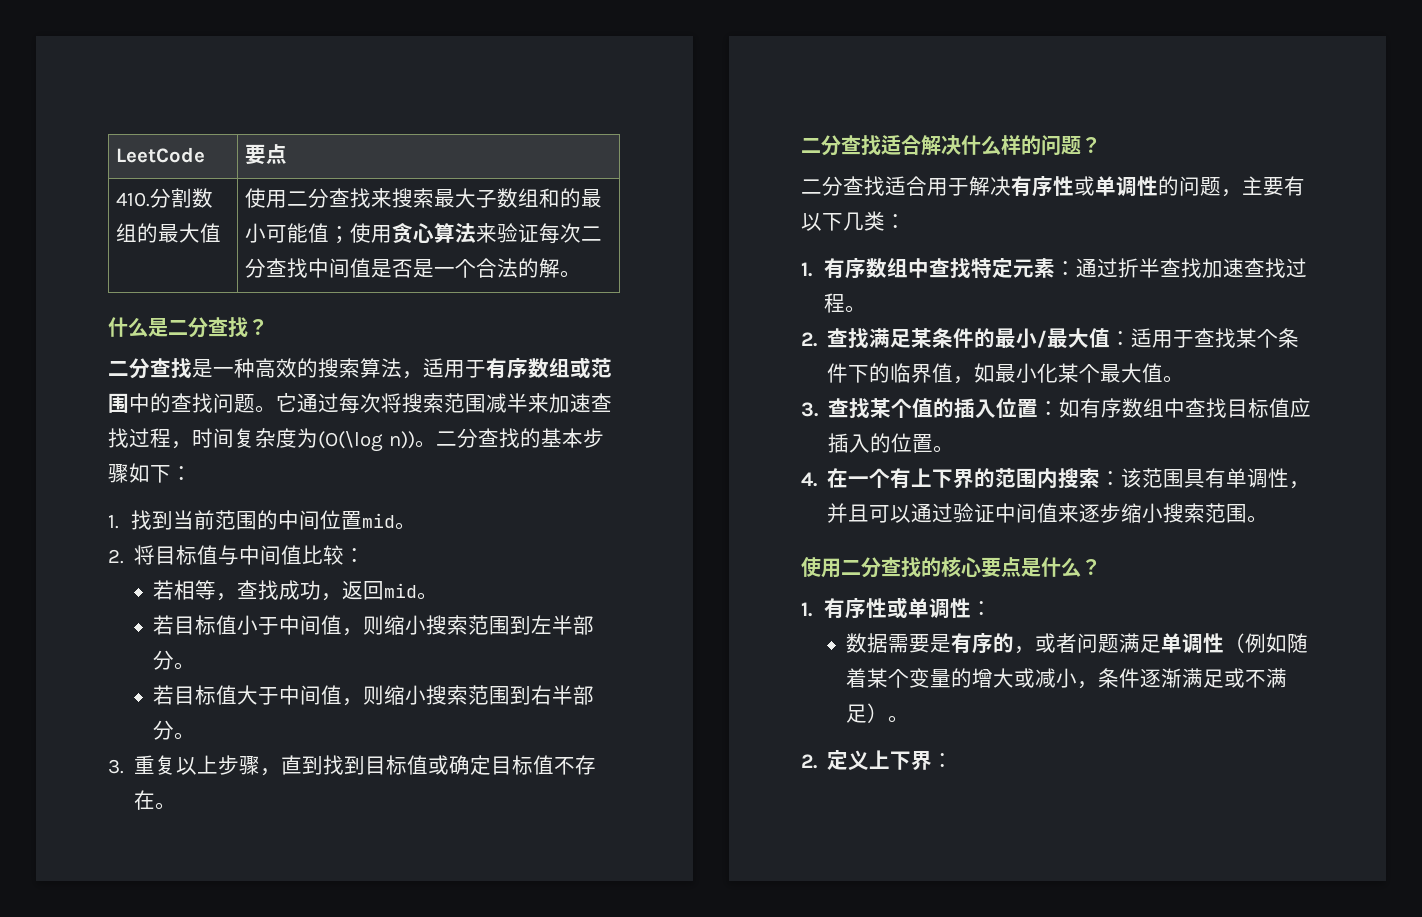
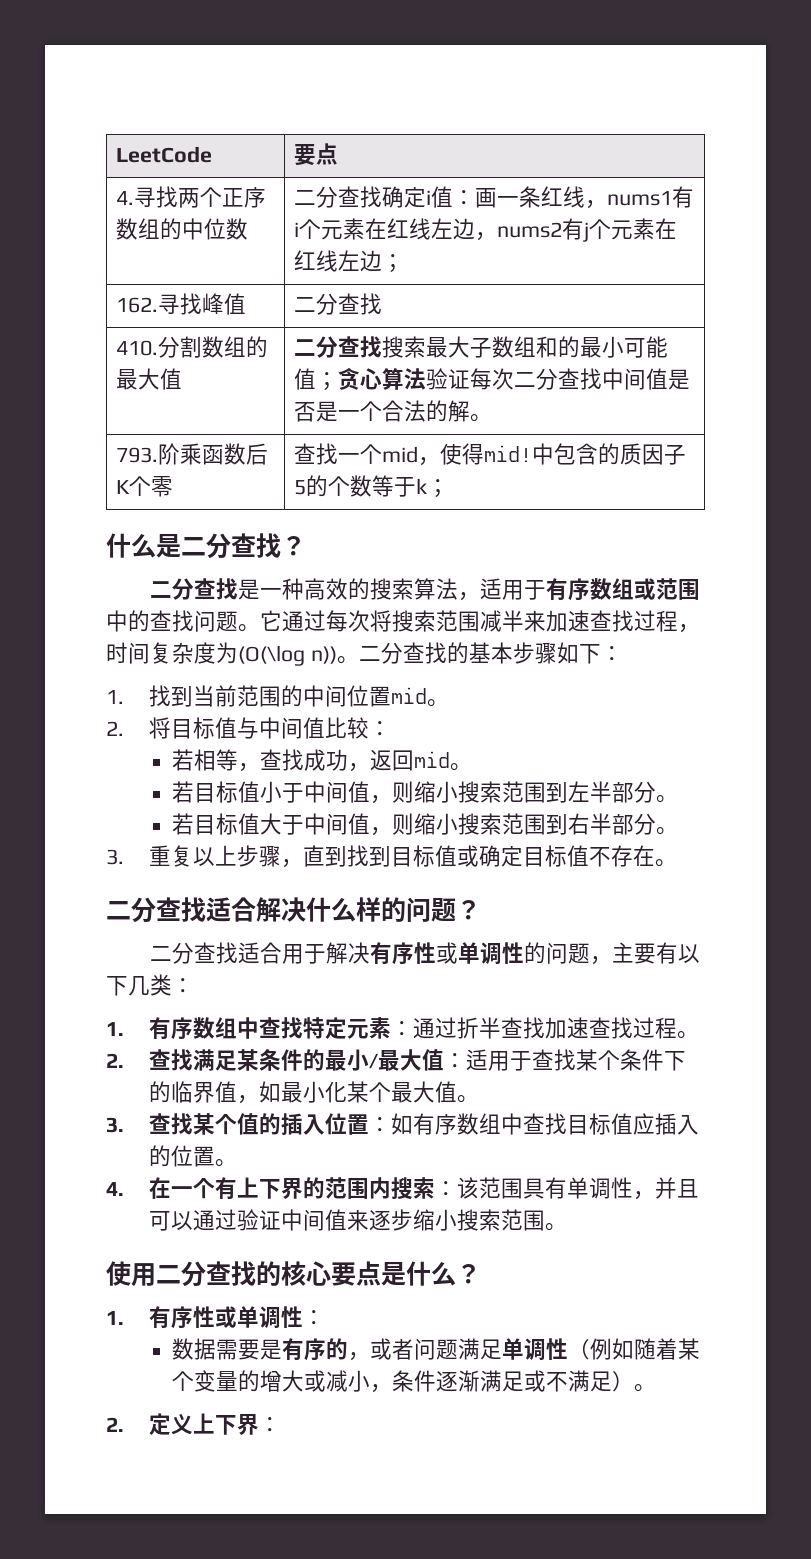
+ 4.寻找两个正序数组的中位数 | 二分查找确定i值：画一条红线，nums1有i个元素在红线左边，nums2有j个元素在红线左边；
+ 162.寻找峰值 | 二分查找
- 410.分割数组的最大值 | 使用二分查找来搜索最大子数组和的最小可能值；使用贪心算法来验证每次二分查找中间值是否是一个合法的解。
+ 410.分割数组的最大值 | 二分查找搜索最大子数组和的最小可能值；贪心算法验证每次二分查找中间值是否是一个合法的解。
+ 793.阶乘函数后K个零 | 查找一个mid，使得mid!中包含的质因子5的个数等于k；

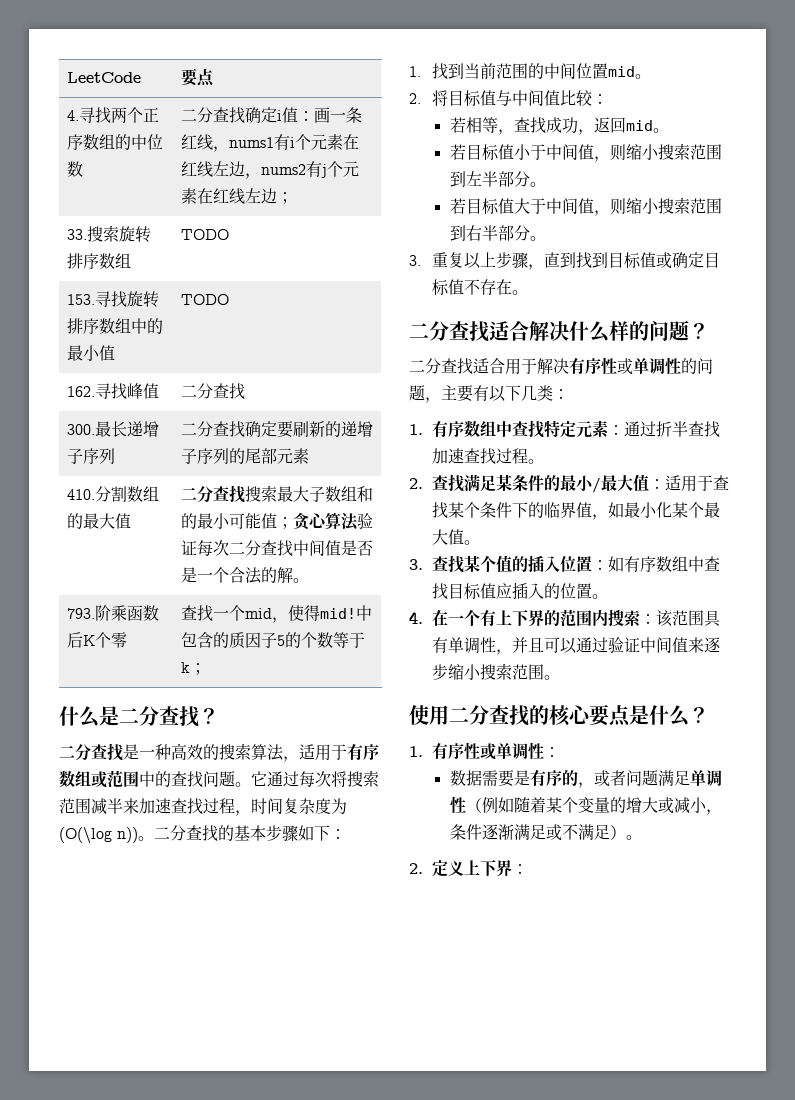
+ 33.搜索旋转排序数组 | TODO
+ 153.寻找旋转排序数组中的最小值 | TODO
+ 300.最长递增子序列 | 二分查找确定要刷新的递增子序列的尾部元素

